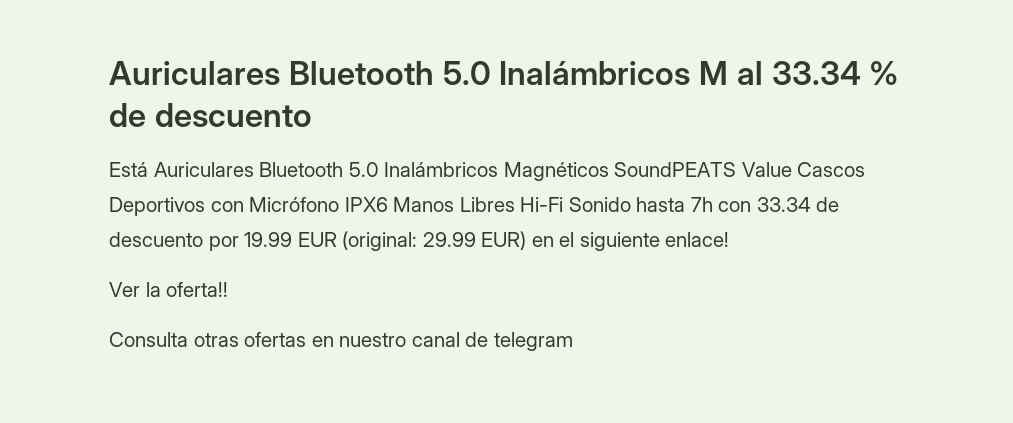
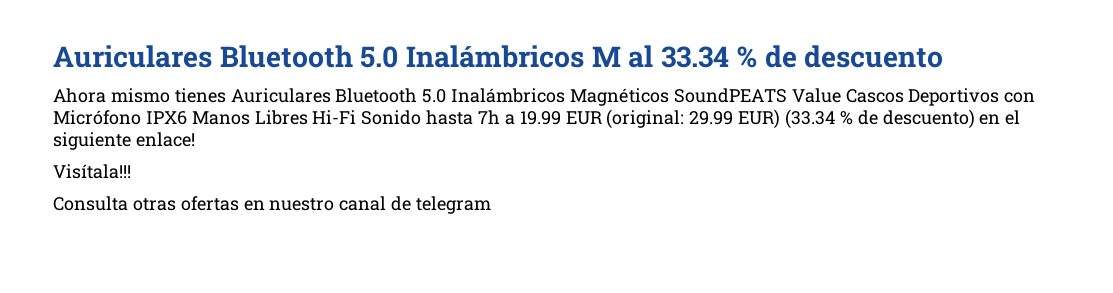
- Está Auriculares Bluetooth 5.0 Inalámbricos Magnéticos SoundPEATS Value Cascos Deportivos con Micrófono IPX6 Manos Libres Hi-Fi Sonido hasta 7h con 33.34 de descuento por 19.99 EUR (original: 29.99 EUR) en el siguiente enlace!
+ Ahora mismo tienes Auriculares Bluetooth 5.0 Inalámbricos Magnéticos SoundPEATS Value Cascos Deportivos con Micrófono IPX6 Manos Libres Hi-Fi Sonido hasta 7h a 19.99 EUR (original: 29.99 EUR) (33.34 % de descuento) en el siguiente enlace!
- Ver la oferta!!
+ Visítala!!!

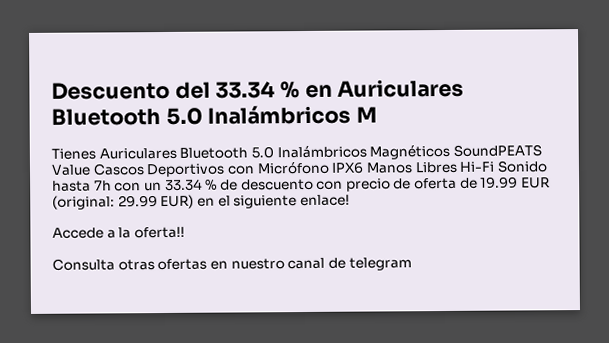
- Auriculares Bluetooth 5.0 Inalámbricos M al 33.34 % de descuento
- Ahora mismo tienes Auriculares Bluetooth 5.0 Inalámbricos Magnéticos SoundPEATS Value Cascos Deportivos con Micrófono IPX6 Manos Libres Hi-Fi Sonido hasta 7h a 19.99 EUR (original: 29.99 EUR) (33.34 % de descuento) en el siguiente enlace!
+ Descuento del 33.34 % en Auriculares Bluetooth 5.0 Inalámbricos M
+ Tienes Auriculares Bluetooth 5.0 Inalámbricos Magnéticos SoundPEATS Value Cascos Deportivos con Micrófono IPX6 Manos Libres Hi-Fi Sonido hasta 7h con un 33.34 % de descuento con precio de oferta de 19.99 EUR (original: 29.99 EUR) en el siguiente enlace!
- Visítala!!!
+ Accede a la oferta!!

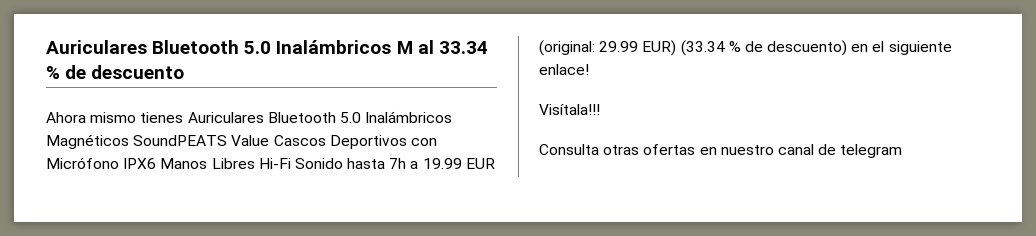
- Descuento del 33.34 % en Auriculares Bluetooth 5.0 Inalámbricos M
- Tienes Auriculares Bluetooth 5.0 Inalámbricos Magnéticos SoundPEATS Value Cascos Deportivos con Micrófono IPX6 Manos Libres Hi-Fi Sonido hasta 7h con un 33.34 % de descuento con precio de oferta de 19.99 EUR (original: 29.99 EUR) en el siguiente enlace!
+ Auriculares Bluetooth 5.0 Inalámbricos M al 33.34 % de descuento
+ Ahora mismo tienes Auriculares Bluetooth 5.0 Inalámbricos Magnéticos SoundPEATS Value Cascos Deportivos con Micrófono IPX6 Manos Libres Hi-Fi Sonido hasta 7h a 19.99 EUR (original: 29.99 EUR) (33.34 % de descuento) en el siguiente enlace!
- Accede a la oferta!!
+ Visítala!!!

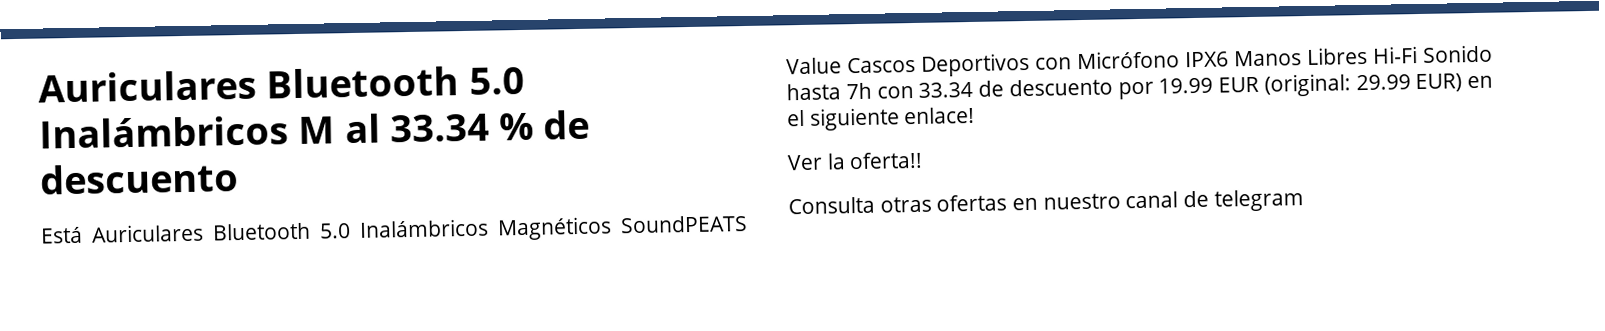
- Ahora mismo tienes Auriculares Bluetooth 5.0 Inalámbricos Magnéticos SoundPEATS Value Cascos Deportivos con Micrófono IPX6 Manos Libres Hi-Fi Sonido hasta 7h a 19.99 EUR (original: 29.99 EUR) (33.34 % de descuento) en el siguiente enlace!
+ Está Auriculares Bluetooth 5.0 Inalámbricos Magnéticos SoundPEATS Value Cascos Deportivos con Micrófono IPX6 Manos Libres Hi-Fi Sonido hasta 7h con 33.34 de descuento por 19.99 EUR (original: 29.99 EUR) en el siguiente enlace!
- Visítala!!!
+ Ver la oferta!!

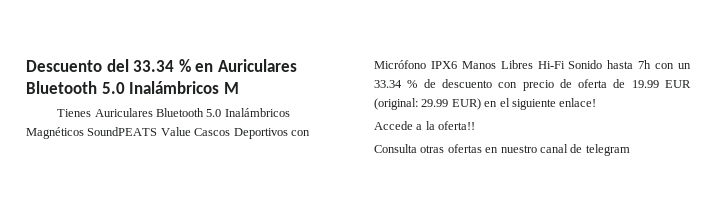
- Auriculares Bluetooth 5.0 Inalámbricos M al 33.34 % de descuento
- Está Auriculares Bluetooth 5.0 Inalámbricos Magnéticos SoundPEATS Value Cascos Deportivos con Micrófono IPX6 Manos Libres Hi-Fi Sonido hasta 7h con 33.34 de descuento por 19.99 EUR (original: 29.99 EUR) en el siguiente enlace!
+ Descuento del 33.34 % en Auriculares Bluetooth 5.0 Inalámbricos M
+ Tienes Auriculares Bluetooth 5.0 Inalámbricos Magnéticos SoundPEATS Value Cascos Deportivos con Micrófono IPX6 Manos Libres Hi-Fi Sonido hasta 7h con un 33.34 % de descuento con precio de oferta de 19.99 EUR (original: 29.99 EUR) en el siguiente enlace!
- Ver la oferta!!
+ Accede a la oferta!!

